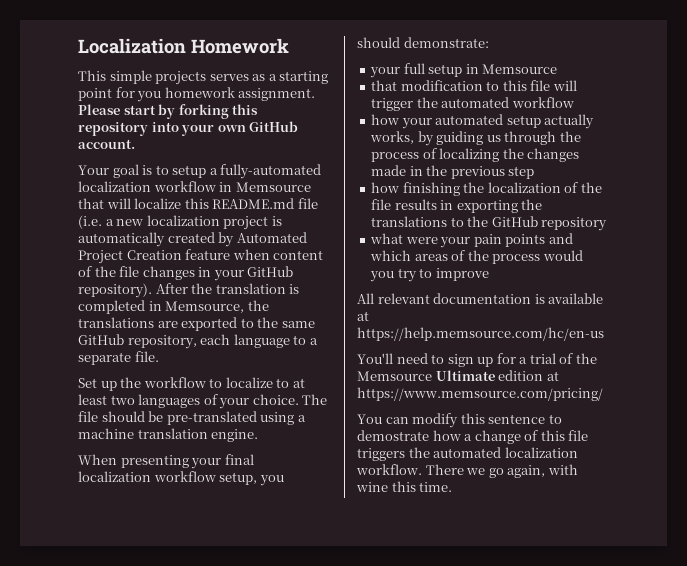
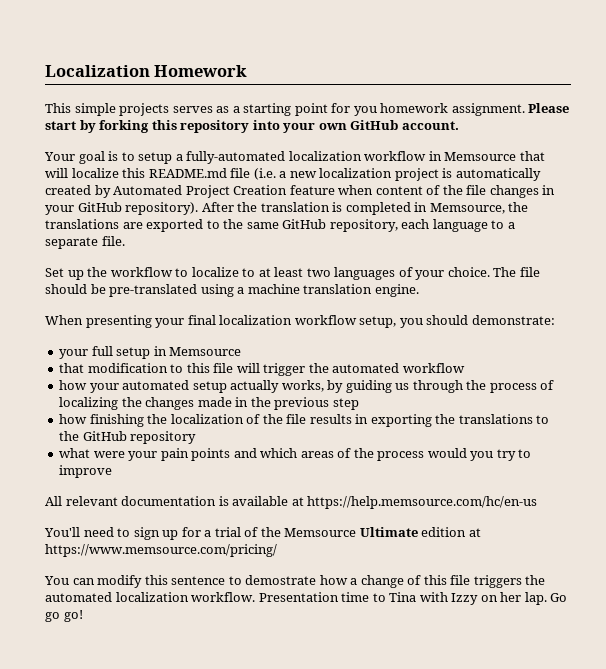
- There we go again, with wine this time.
+ Presentation time to Tina with Izzy on her lap. Go go go!

